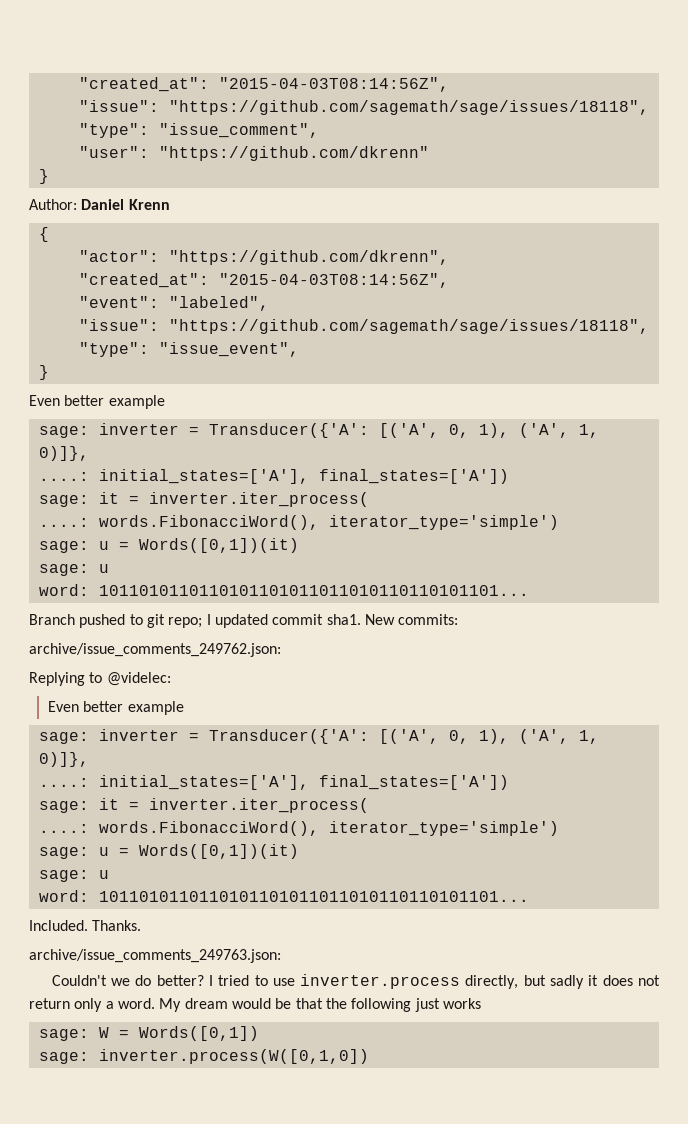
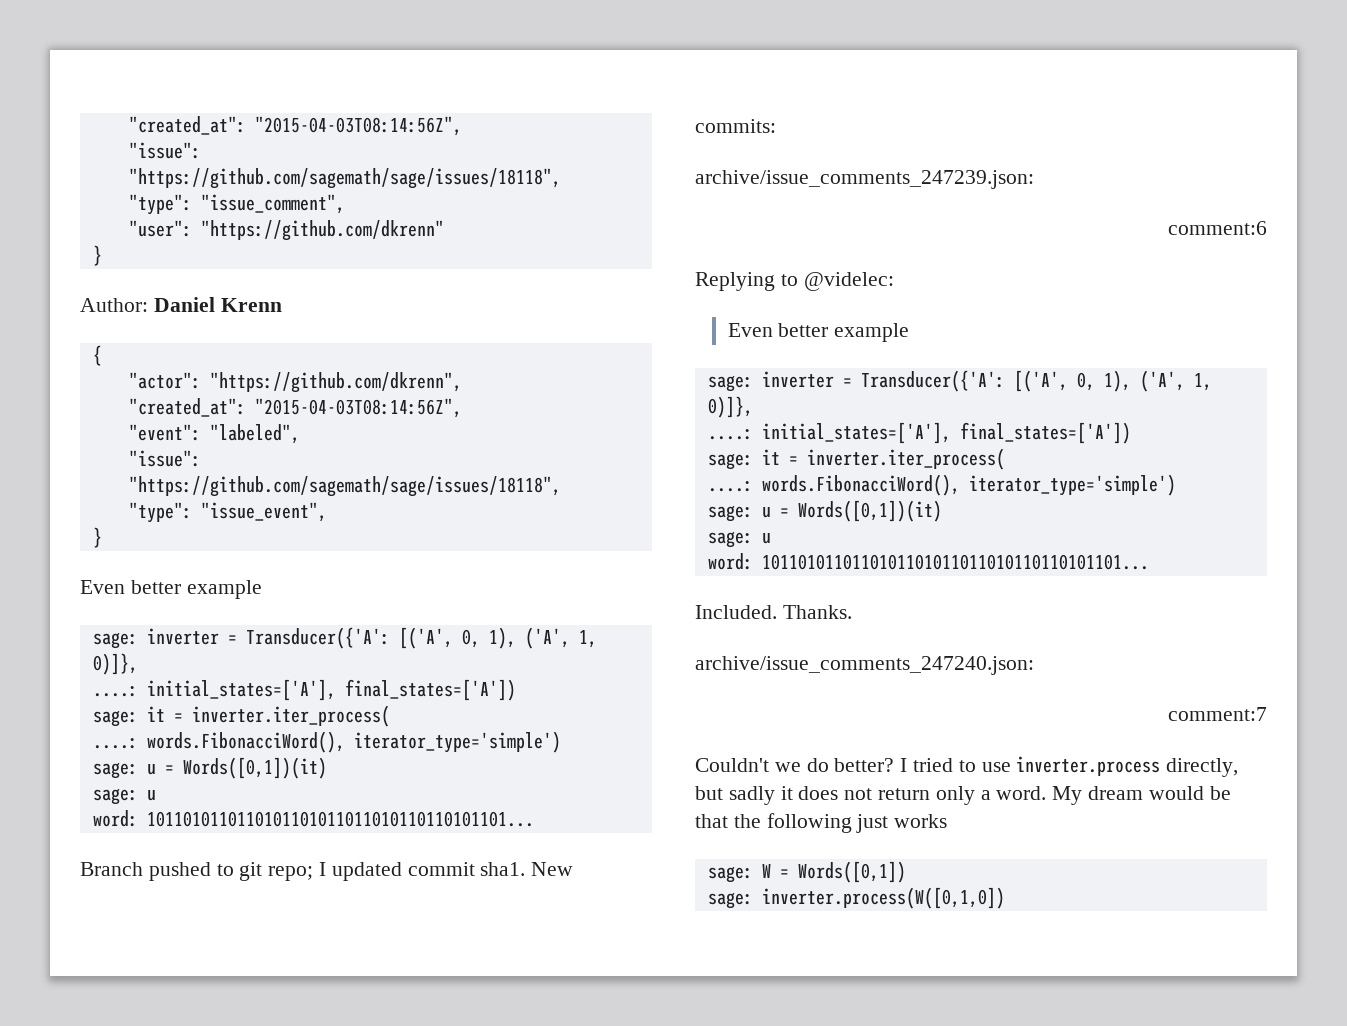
- archive/issue_comments_249762.json:
+ archive/issue_comments_247239.json:
+ comment:6
- archive/issue_comments_249763.json:
+ archive/issue_comments_247240.json:
+ comment:7

